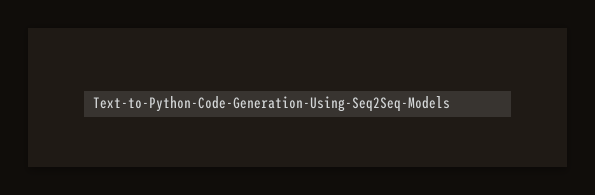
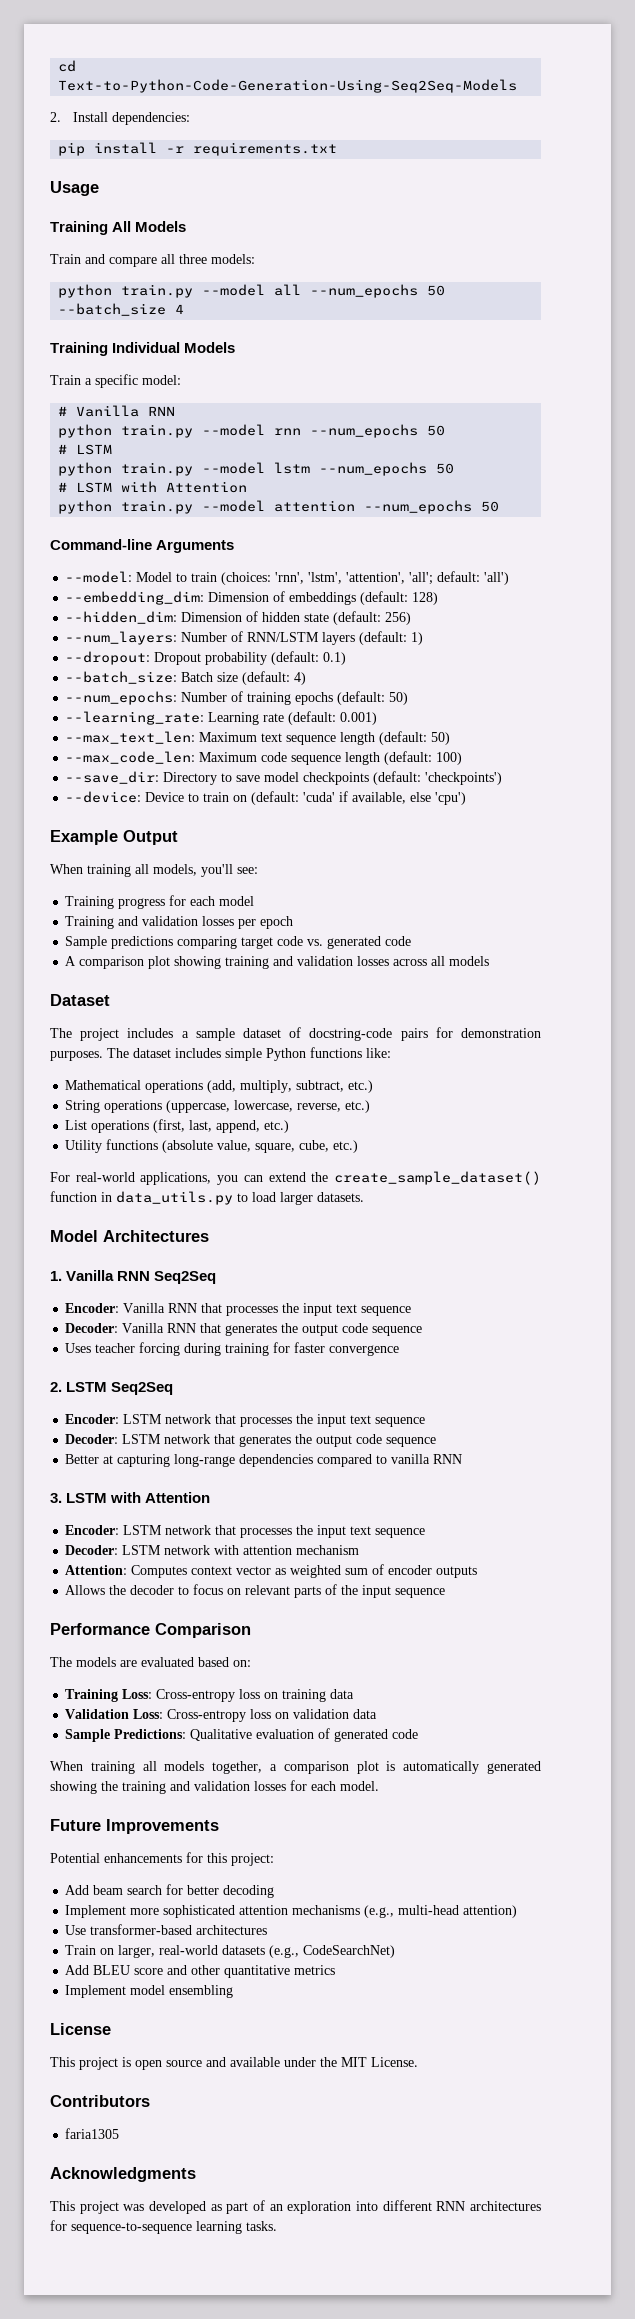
- Text-to-Python-Code-Generation-Using-Seq2Seq-Models
+ cd Text-to-Python-Code-Generation-Using-Seq2Seq-Models
+ 2. Install dependencies:
+ pip install -r requirements.txt
+ Usage
+ Training All Models
+ Train and compare all three models:
+ python train.py --model all --num_epochs 50 --batch_size 4
+ Training Individual Models
+ Train a specific model:
+ # Vanilla RNN
+ python train.py --model rnn --num_epochs 50
+ # LSTM
+ python train.py --model lstm --num_epochs 50
+ # LSTM with Attention
+ python train.py --model attention --num_epochs 50
+ Command-line Arguments
+ --model: Model to train (choices: 'rnn', 'lstm', 'attention', 'all'; default: 'all')
+ --embedding_dim: Dimension of embeddings (default: 128)
+ --hidden_dim: Dimension of hidden state (default: 256)
+ --num_layers: Number of RNN/LSTM layers (default: 1)
+ --dropout: Dropout probability (default: 0.1)
+ --batch_size: Batch size (default: 4)
+ --num_epochs: Number of training epochs (default: 50)
+ --learning_rate: Learning rate (default: 0.001)
+ --max_text_len: Maximum text sequence length (default: 50)
+ --max_code_len: Maximum code sequence length (default: 100)
+ --save_dir: Directory to save model checkpoints (default: 'checkpoints')
+ --device: Device to train on (default: 'cuda' if available, else 'cpu')
+ Example Output
+ When training all models, you'll see:
+ Training progress for each model
+ Training and validation losses per epoch
+ Sample predictions comparing target code vs. generated code
+ A comparison plot showing training and validation losses across all models
+ Dataset
+ The project includes a sample dataset of docstring-code pairs for demonstration purposes. The dataset includes simple Python functions like:
+ Mathematical operations (add, multiply, subtract, etc.)
+ String operations (uppercase, lowercase, reverse, etc.)
+ List operations (first, last, append, etc.)
+ Utility functions (absolute value, square, cube, etc.)
+ For real-world applications, you can extend the create_sample_dataset() function in data_utils.py to load larger datasets.
+ Model Architectures
+ 1. Vanilla RNN Seq2Seq
+ Encoder: Vanilla RNN that processes the input text sequence
+ Decoder: Vanilla RNN that generates the output code sequence
+ Uses teacher forcing during training for faster convergence
+ 2. LSTM Seq2Seq
+ Encoder: LSTM network that processes the input text sequence
+ Decoder: LSTM network that generates the output code sequence
+ Better at capturing long-range dependencies compared to vanilla RNN
+ 3. LSTM with Attention
+ Encoder: LSTM network that processes the input text sequence
+ Decoder: LSTM network with attention mechanism
+ Attention: Computes context vector as weighted sum of encoder outputs
+ Allows the decoder to focus on relevant parts of the input sequence
+ Performance Comparison
+ The models are evaluated based on:
+ Training Loss: Cross-entropy loss on training data
+ Validation Loss: Cross-entropy loss on validation data
+ Sample Predictions: Qualitative evaluation of generated code
+ When training all models together, a comparison plot is automatically generated showing the training and validation losses for each model.
+ Future Improvements
+ Potential enhancements for this project:
+ Add beam search for better decoding
+ Implement more sophisticated attention mechanisms (e.g., multi-head attention)
+ Use transformer-based architectures
+ Train on larger, real-world datasets (e.g., CodeSearchNet)
+ Add BLEU score and other quantitative metrics
+ Implement model ensembling
+ License
+ This project is open source and available under the MIT License.
+ Contributors
+ faria1305
+ Acknowledgments
+ This project was developed as part of an exploration into different RNN architectures for sequence-to-sequence learning tasks.

